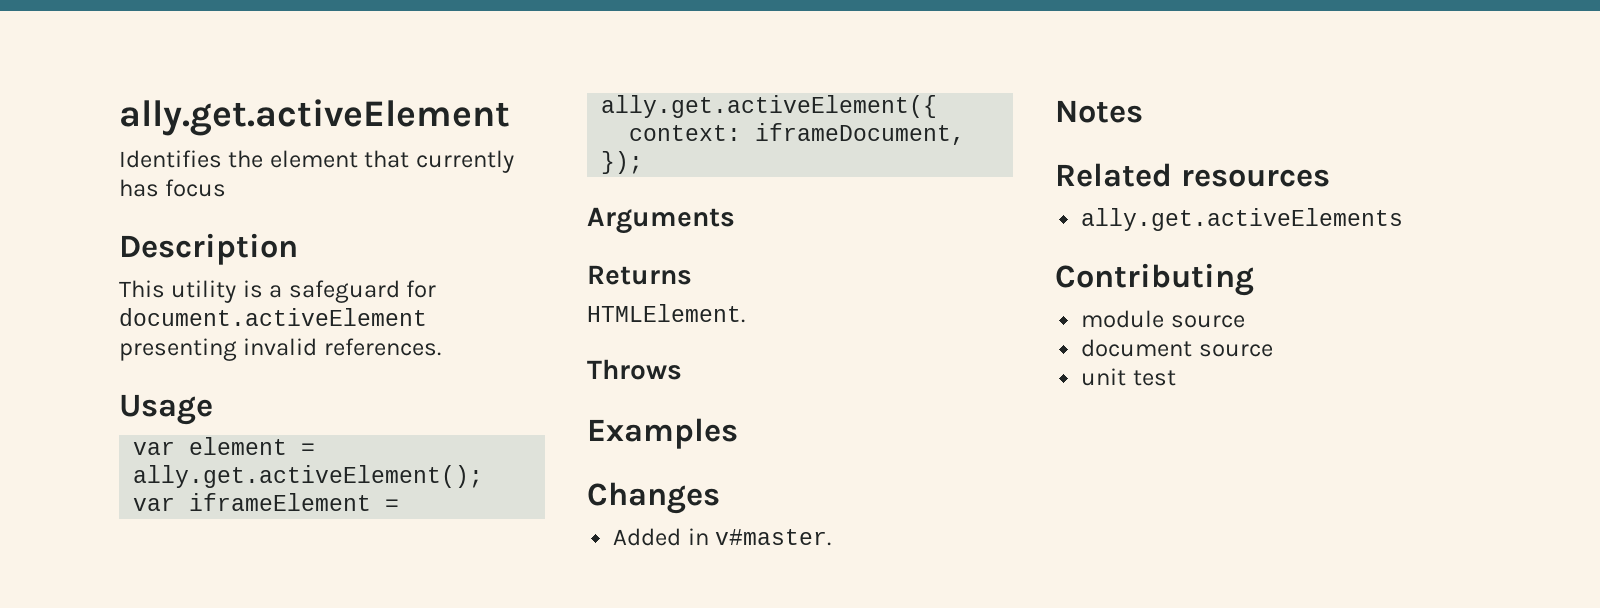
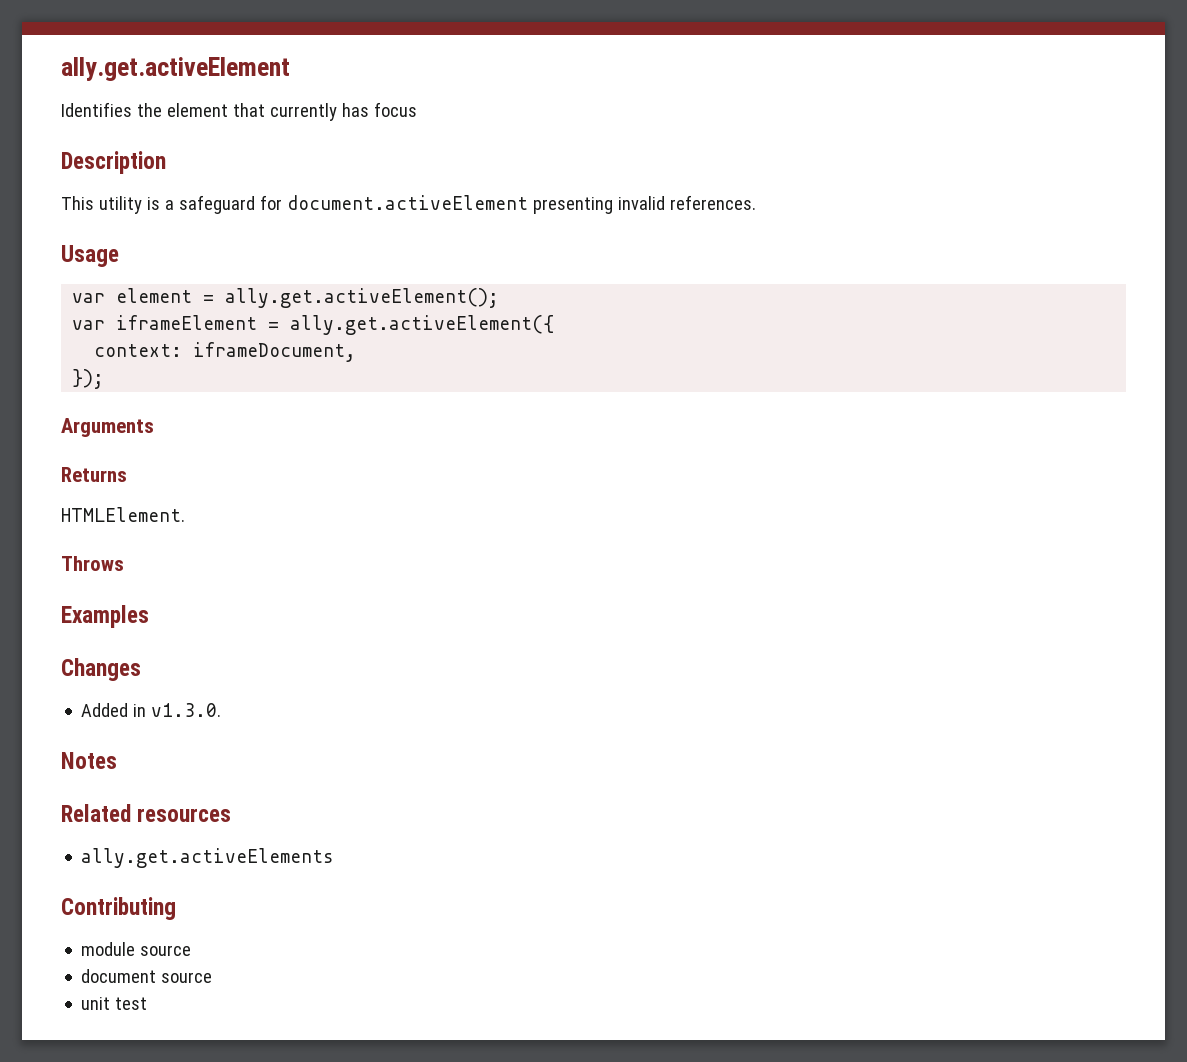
- Added in v#master.
+ Added in v1.3.0.

